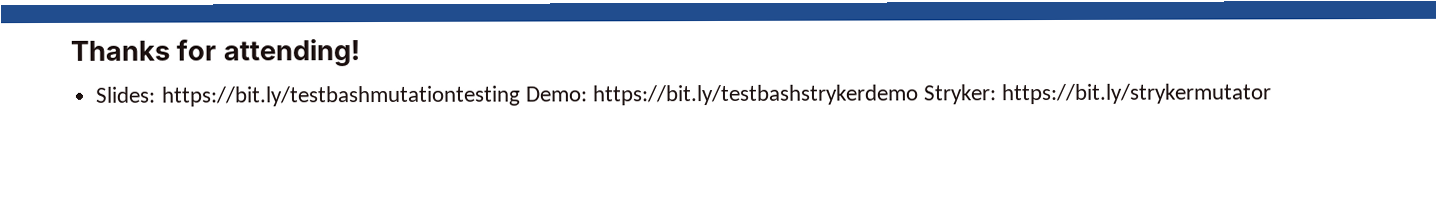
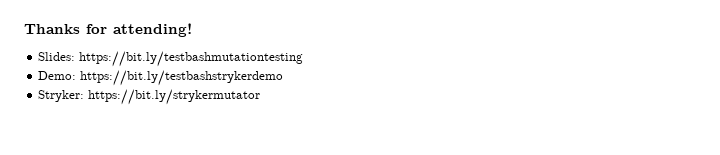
- Slides: https://bit.ly/testbashmutationtesting Demo: https://bit.ly/testbashstrykerdemo Stryker: https://bit.ly/strykermutator
+ Slides: https://bit.ly/testbashmutationtesting
+ Demo: https://bit.ly/testbashstrykerdemo
+ Stryker: https://bit.ly/strykermutator

